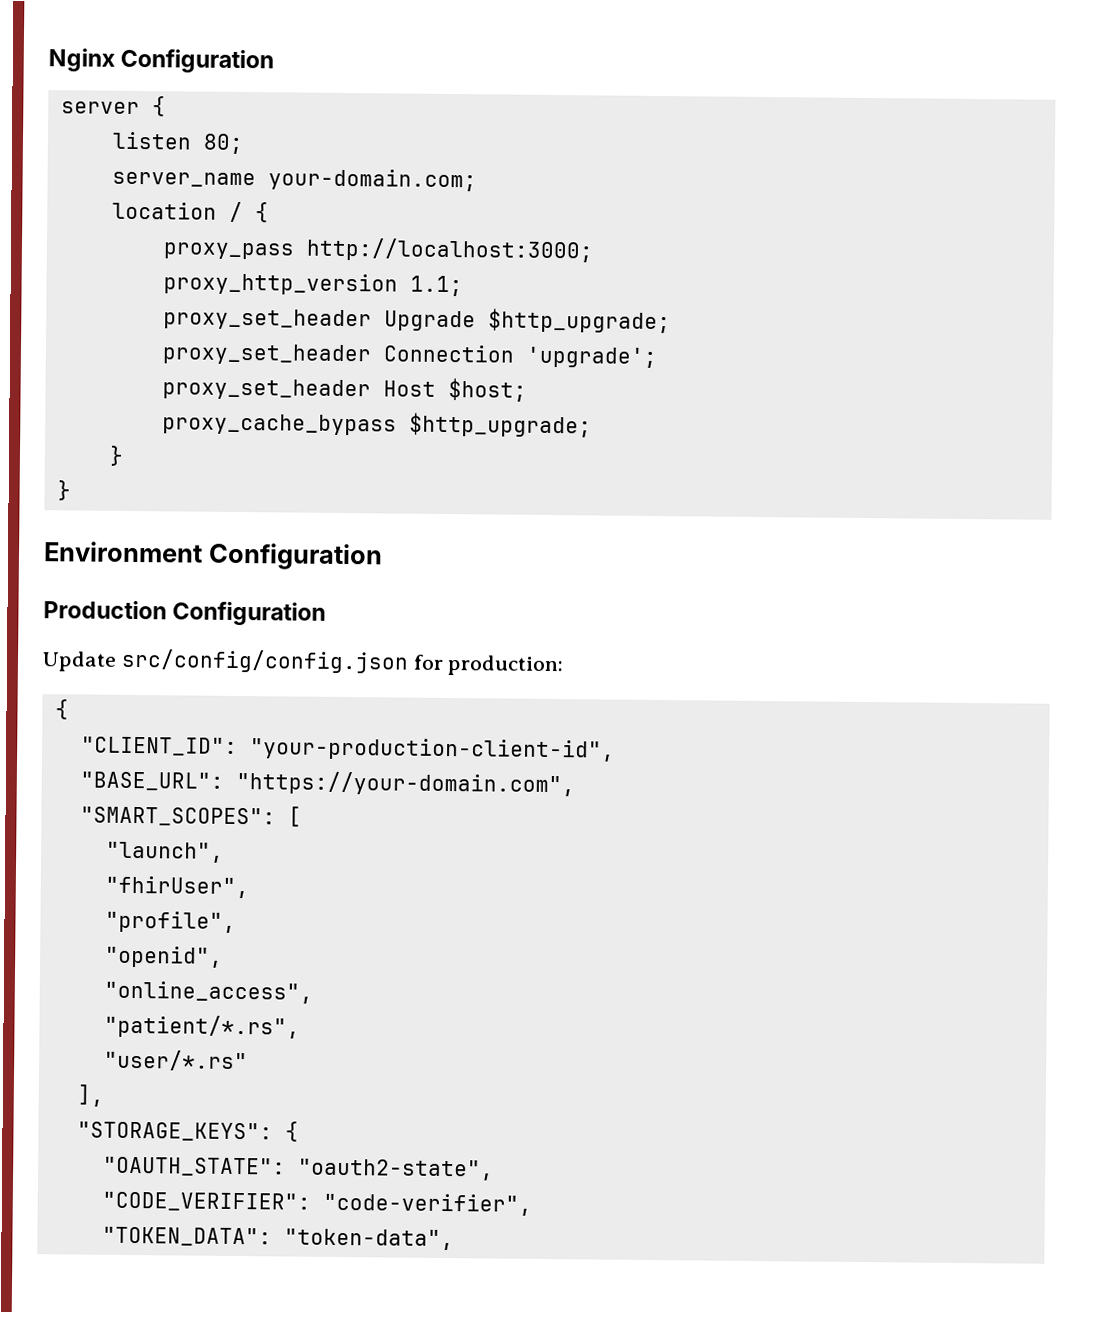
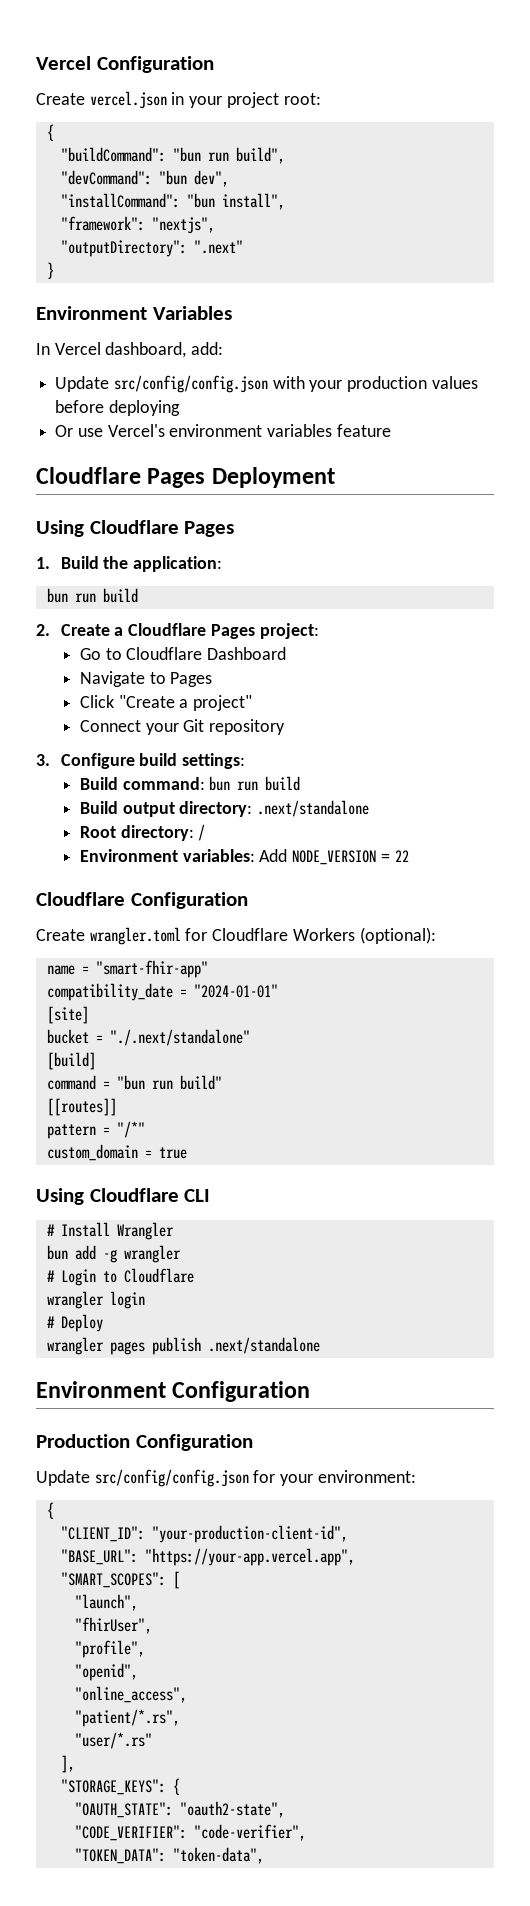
- Nginx Configuration
- server {
- listen 80;
- server_name your-domain.com;
- location / {
- proxy_pass http://localhost:3000;
- proxy_http_version 1.1;
- proxy_set_header Upgrade $http_upgrade;
- proxy_set_header Connection 'upgrade';
- proxy_set_header Host $host;
- proxy_cache_bypass $http_upgrade;
+ Vercel Configuration
+ Create vercel.json in your project root:
+ {
+ "buildCommand": "bun run build",
+ "devCommand": "bun dev",
+ "installCommand": "bun install",
+ "framework": "nextjs",
+ "outputDirectory": ".next"
  }
- }
+ Environment Variables
+ In Vercel dashboard, add:
+ Update src/config/config.json with your production values before deploying
+ Or use Vercel's environment variables feature
+ Cloudflare Pages Deployment
+ Using Cloudflare Pages
+ 1. Build the application:
+ bun run build
+ 2. Create a Cloudflare Pages project:
+ Go to Cloudflare Dashboard
+ Navigate to Pages
+ Click "Create a project"
+ Connect your Git repository
+ 3. Configure build settings:
+ Build command: bun run build
+ Build output directory: .next/standalone
+ Root directory: /
+ Environment variables: Add NODE_VERSION = 22
+ Cloudflare Configuration
+ Create wrangler.toml for Cloudflare Workers (optional):
+ name = "smart-fhir-app"
+ compatibility_date = "2024-01-01"
+ [site]
+ bucket = "./.next/standalone"
+ [build]
+ command = "bun run build"
+ [[routes]]
+ pattern = "/*"
+ custom_domain = true
+ Using Cloudflare CLI
+ # Install Wrangler
+ bun add -g wrangler
+ # Login to Cloudflare
+ wrangler login
+ # Deploy
+ wrangler pages publish .next/standalone
- Update src/config/config.json for production:
+ Update src/config/config.json for your environment:
- "BASE_URL": "https://your-domain.com",
+ "BASE_URL": "https://your-app.vercel.app",

